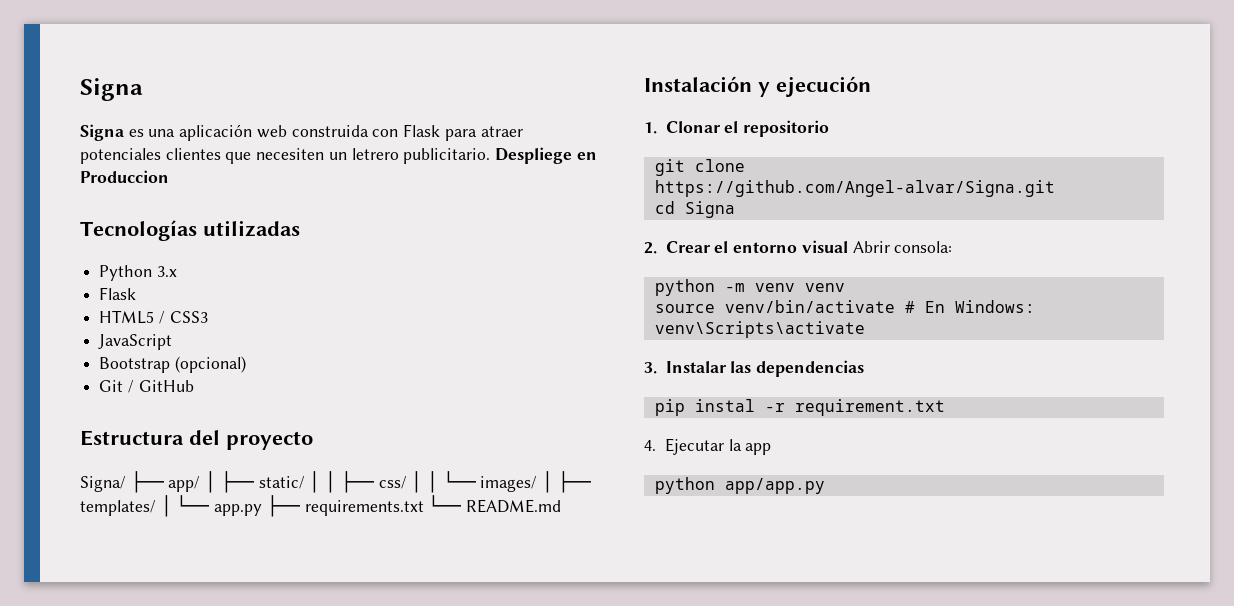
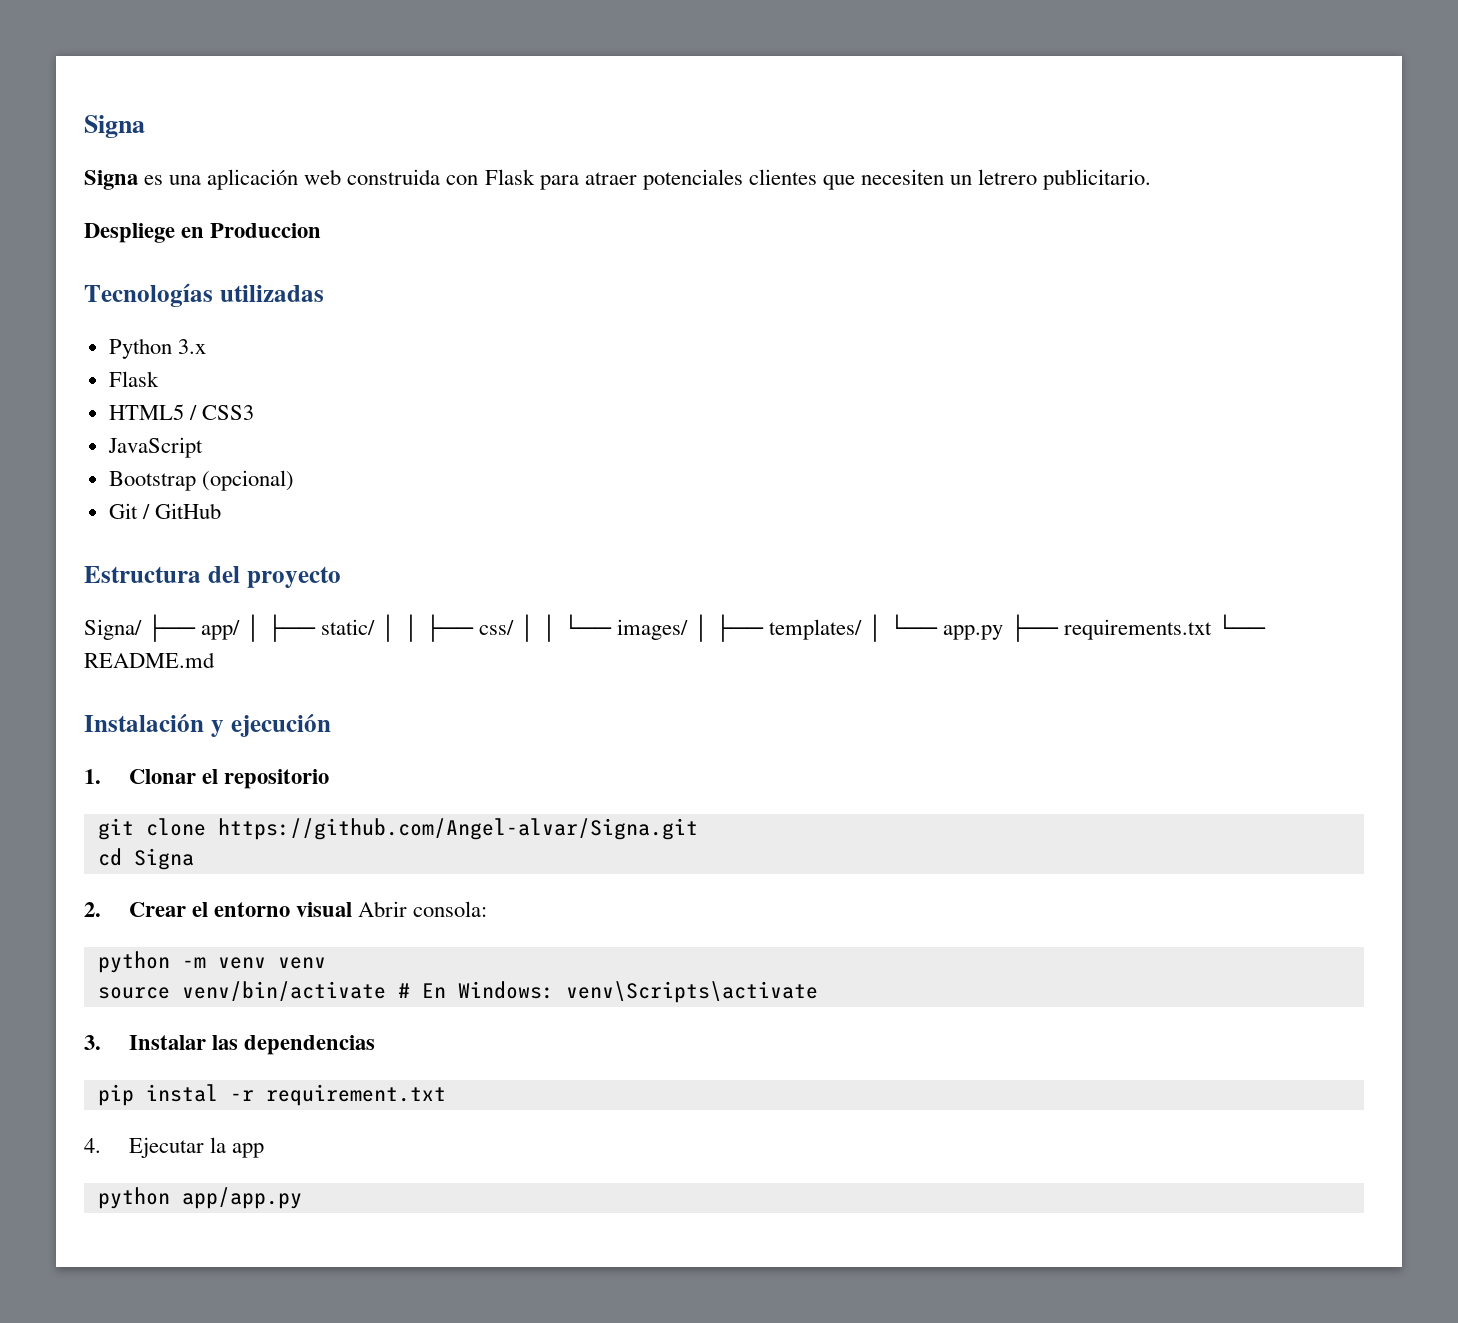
- Signa es una aplicación web construida con Flask para atraer potenciales clientes que necesiten un letrero publicitario. Despliege en Produccion
+ Signa es una aplicación web construida con Flask para atraer potenciales clientes que necesiten un letrero publicitario.
+ Despliege en Produccion

